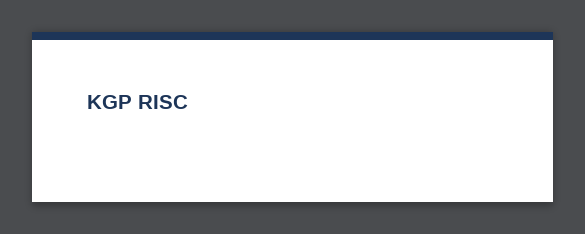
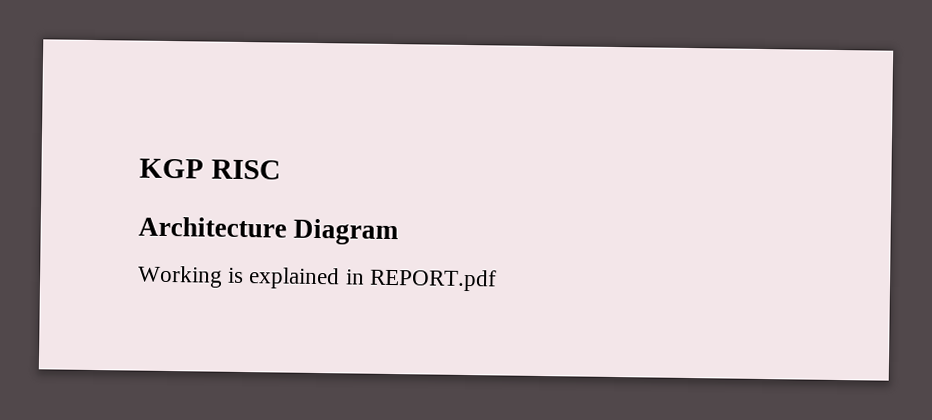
+ Architecture Diagram
+ Working is explained in REPORT.pdf

